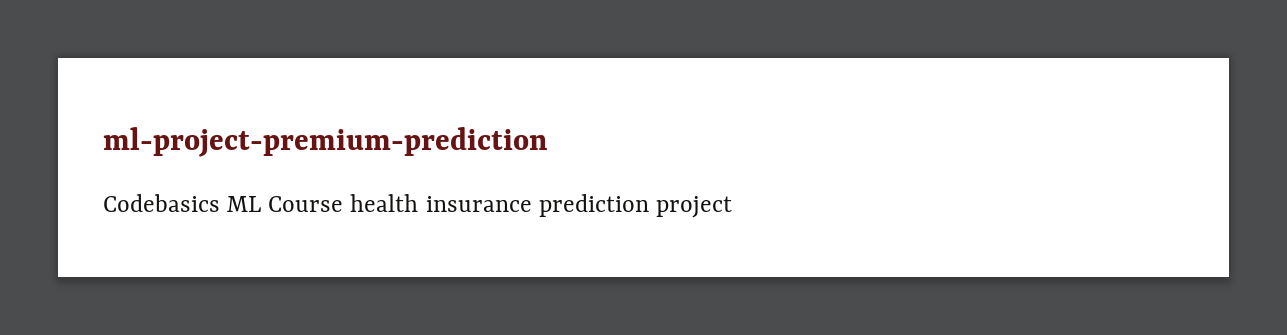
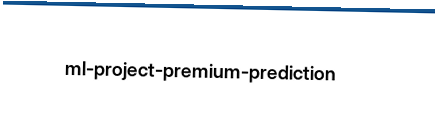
- Codebasics ML Course health insurance prediction project

